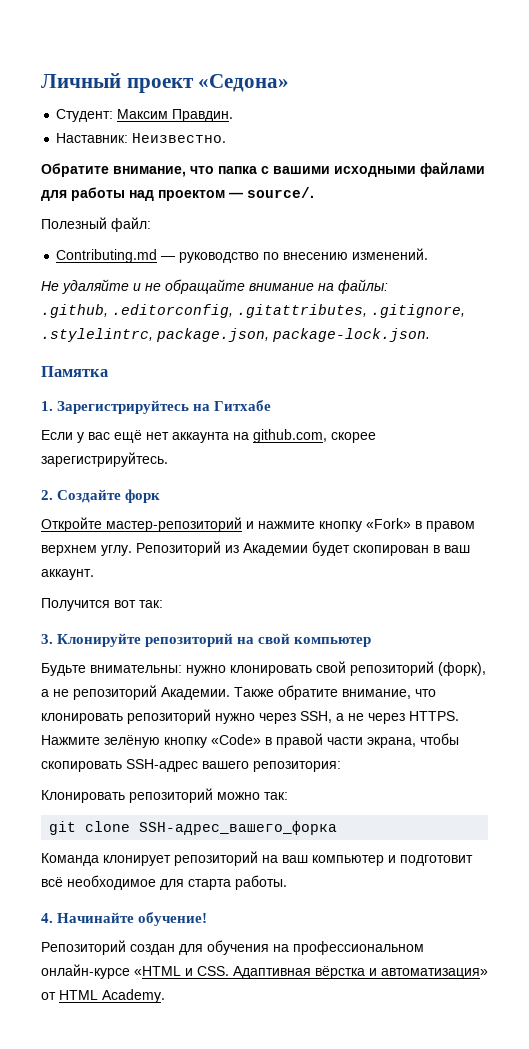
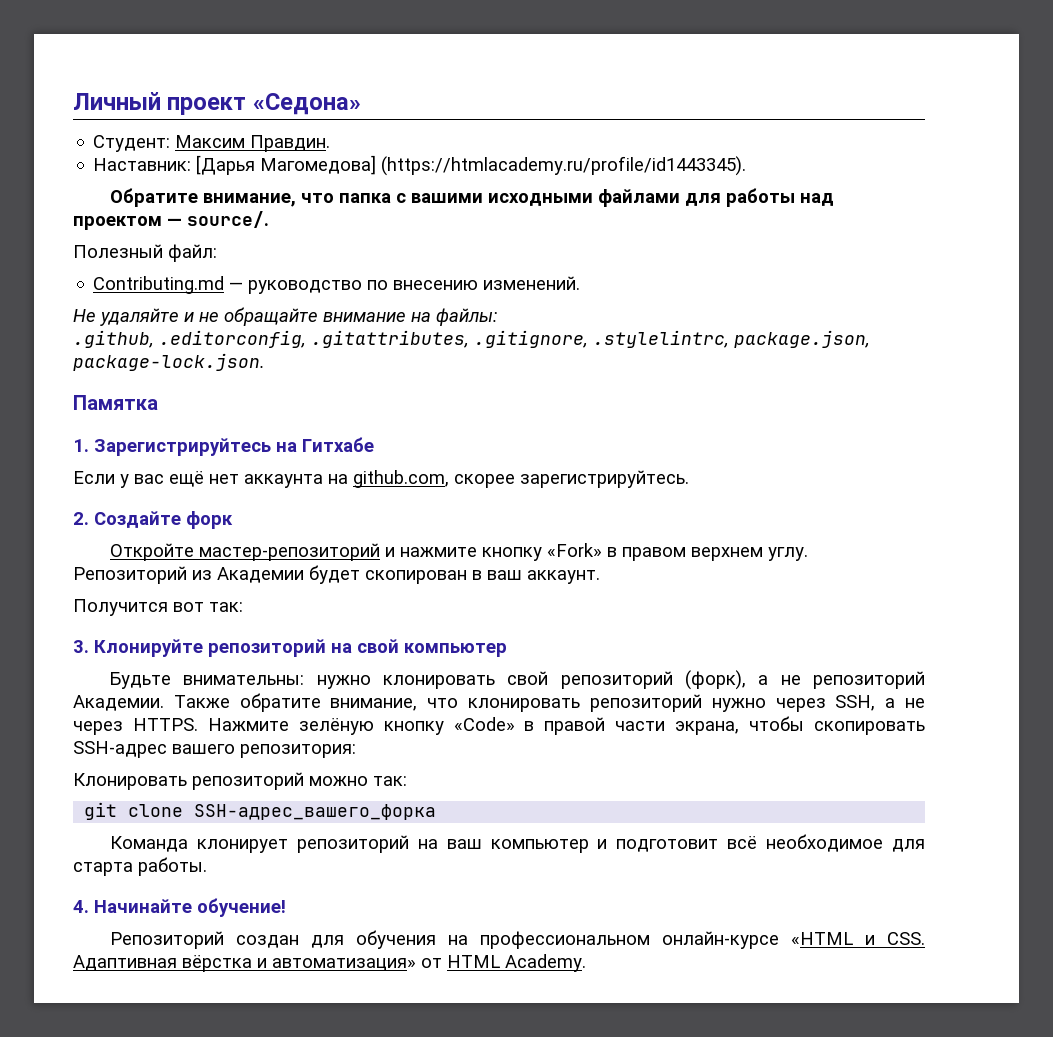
- Наставник: Неизвестно.
+ Наставник: [Дарья Магомедова] (https://htmlacademy.ru/profile/id1443345).

